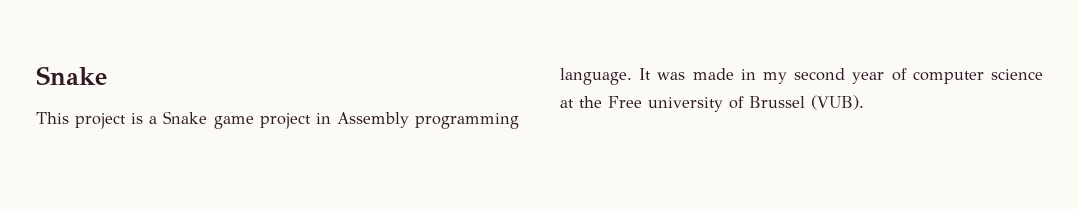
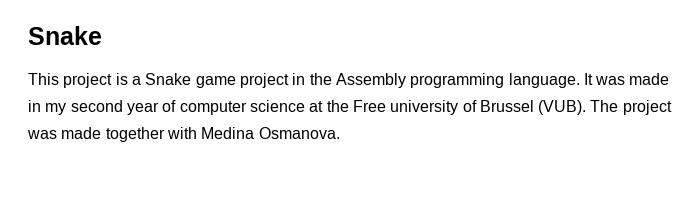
- This project is a Snake game project in Assembly programming language.
+ This project is a Snake game project in the Assembly programming language.
+ The project was made together with Medina Osmanova.

